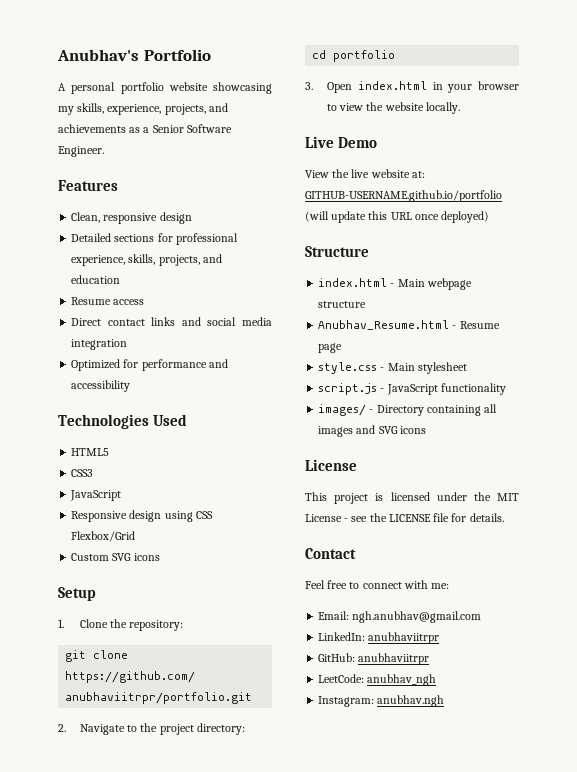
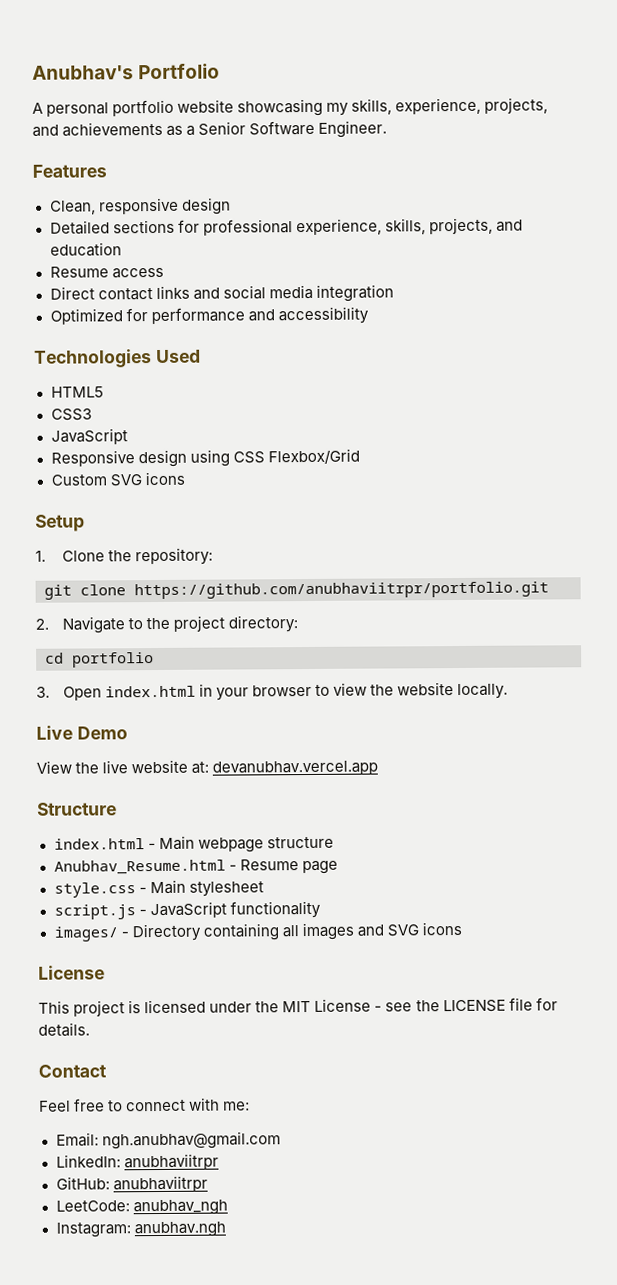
- View the live website at: GITHUB-USERNAME.github.io/portfolio (will update this URL once deployed)
+ View the live website at: devanubhav.vercel.app

